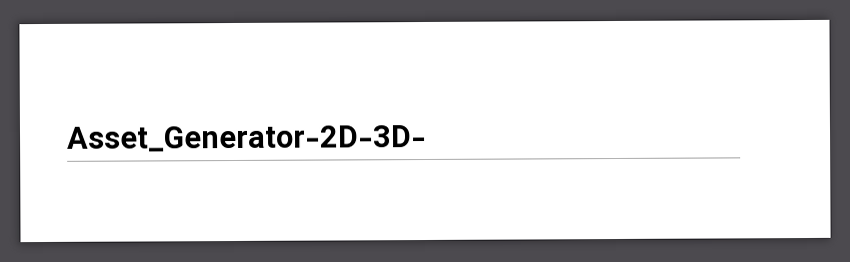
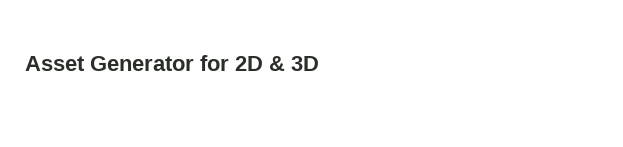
- Asset_Generator-2D-3D-
+ Asset Generator for 2D & 3D

